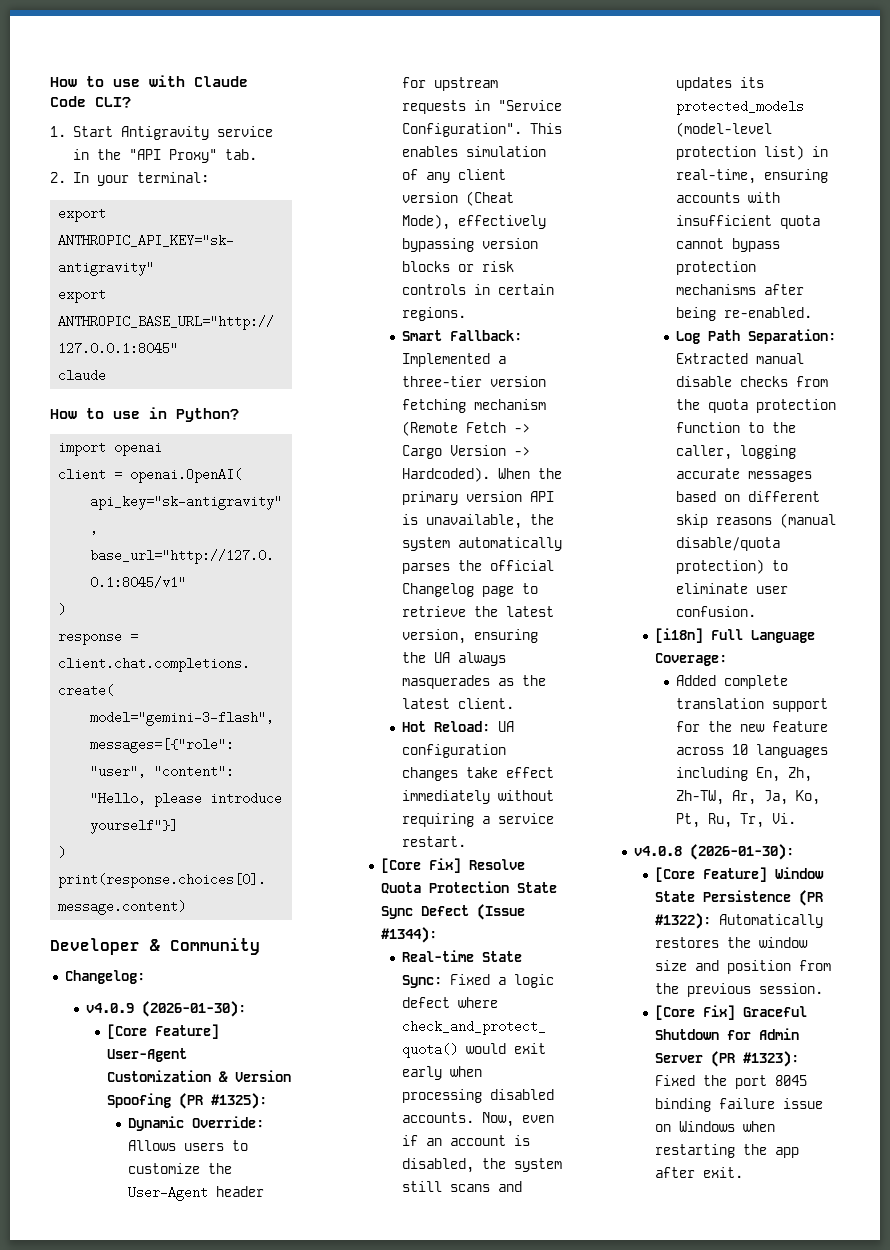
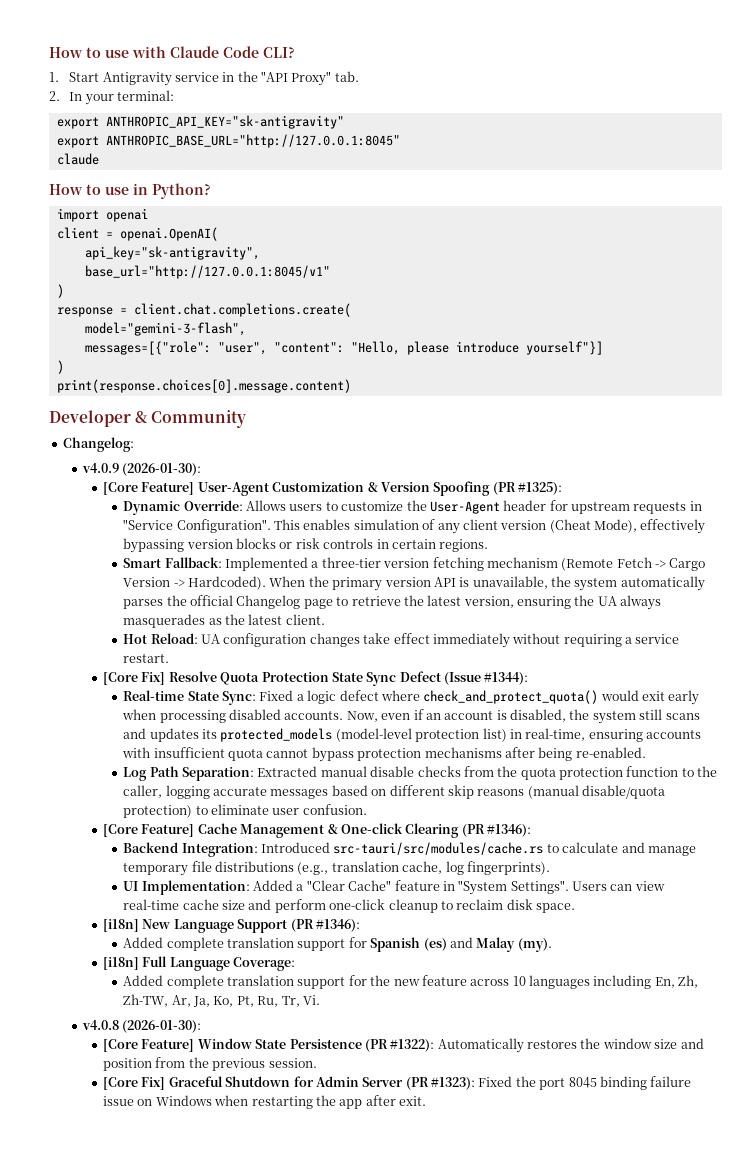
+ [Core Feature] Cache Management & One-click Clearing (PR #1346):
+ Backend Integration: Introduced src-tauri/src/modules/cache.rs to calculate and manage temporary file distributions (e.g., translation cache, log fingerprints).
+ UI Implementation: Added a "Clear Cache" feature in "System Settings". Users can view real-time cache size and perform one-click cleanup to reclaim disk space.
+ [i18n] New Language Support (PR #1346):
+ Added complete translation support for Spanish (es) and Malay (my).

